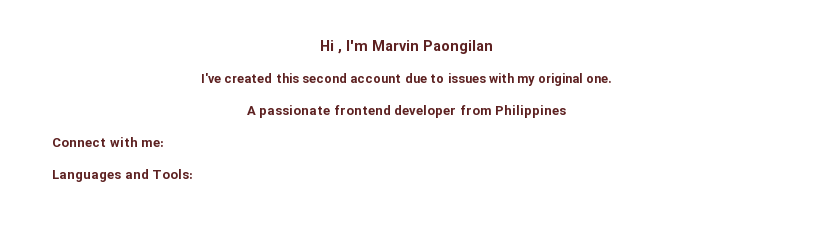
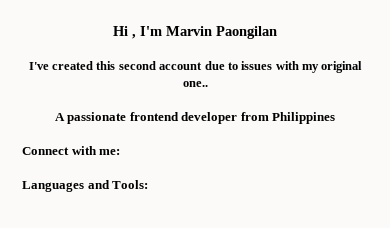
- I've created this second account due to issues with my original one.
+ I've created this second account due to issues with my original one..

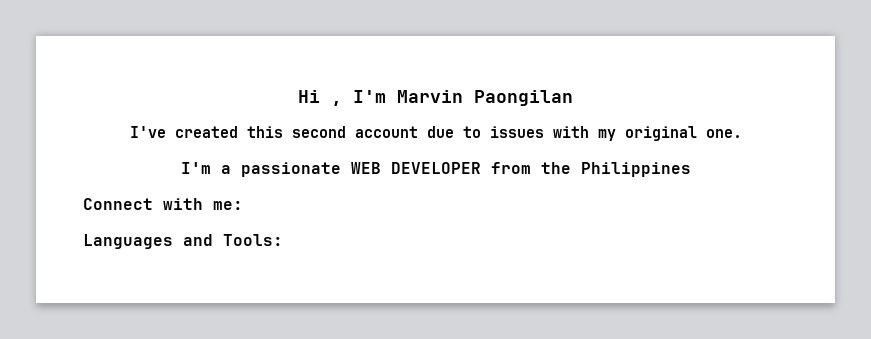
- I've created this second account due to issues with my original one..
- A passionate frontend developer from Philippines
+ I've created this second account due to issues with my original one.
+ I'm a passionate WEB DEVELOPER from the Philippines

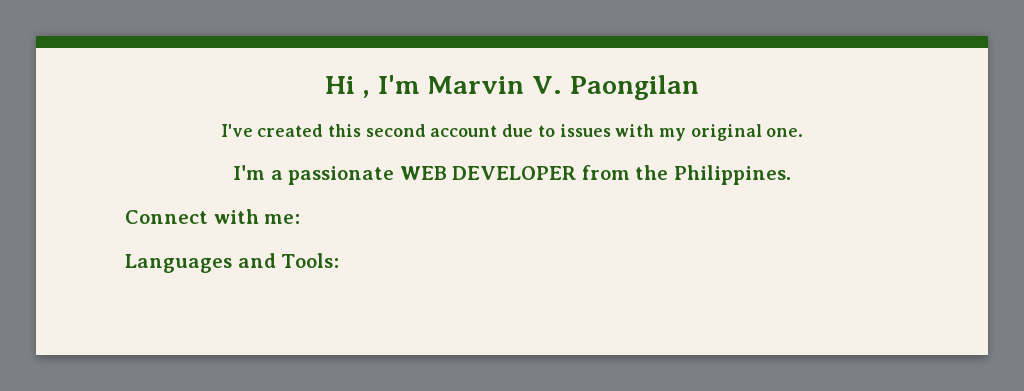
- Hi , I'm Marvin Paongilan
+ Hi , I'm Marvin V. Paongilan
- I'm a passionate WEB DEVELOPER from the Philippines
+ I'm a passionate WEB DEVELOPER from the Philippines.

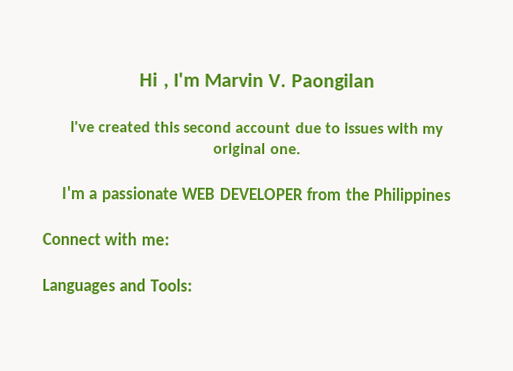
- I'm a passionate WEB DEVELOPER from the Philippines.
+ I'm a passionate WEB DEVELOPER from the Philippines

